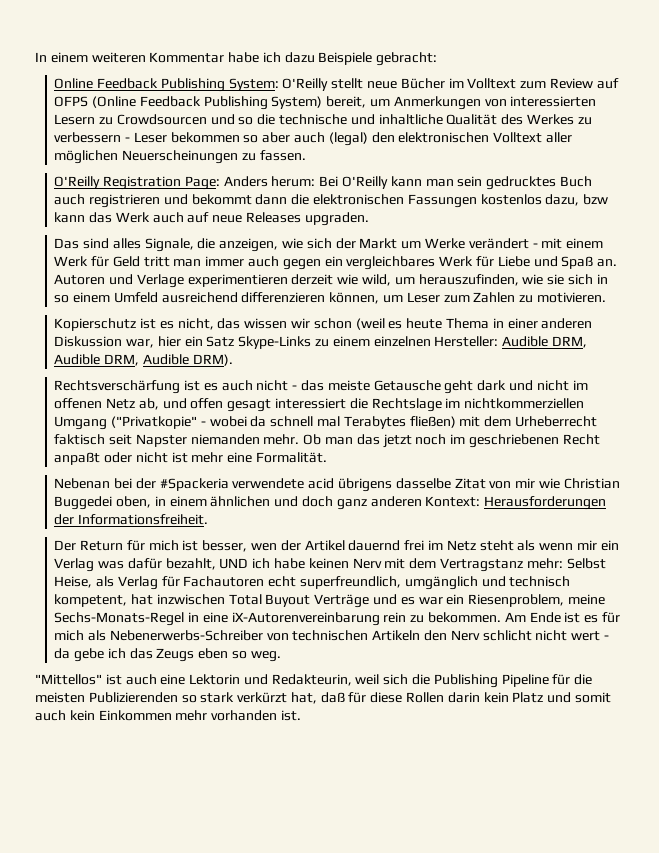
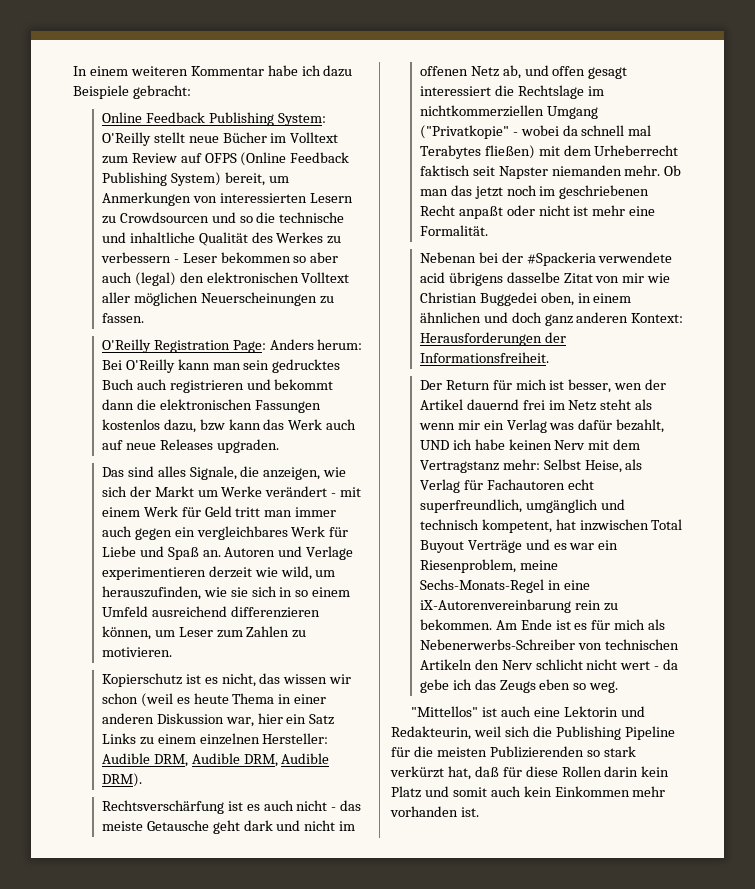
- Kopierschutz ist es nicht, das wissen wir schon (weil es heute Thema in einer anderen Diskussion war, hier ein Satz Skype-Links zu einem einzelnen Hersteller: Audible DRM, Audible DRM, Audible DRM).
+ Kopierschutz ist es nicht, das wissen wir schon (weil es heute Thema in einer anderen Diskussion war, hier ein Satz Links zu einem einzelnen Hersteller: Audible DRM, Audible DRM, Audible DRM).

